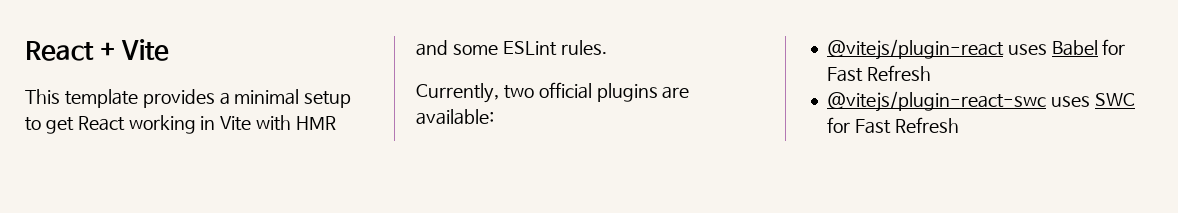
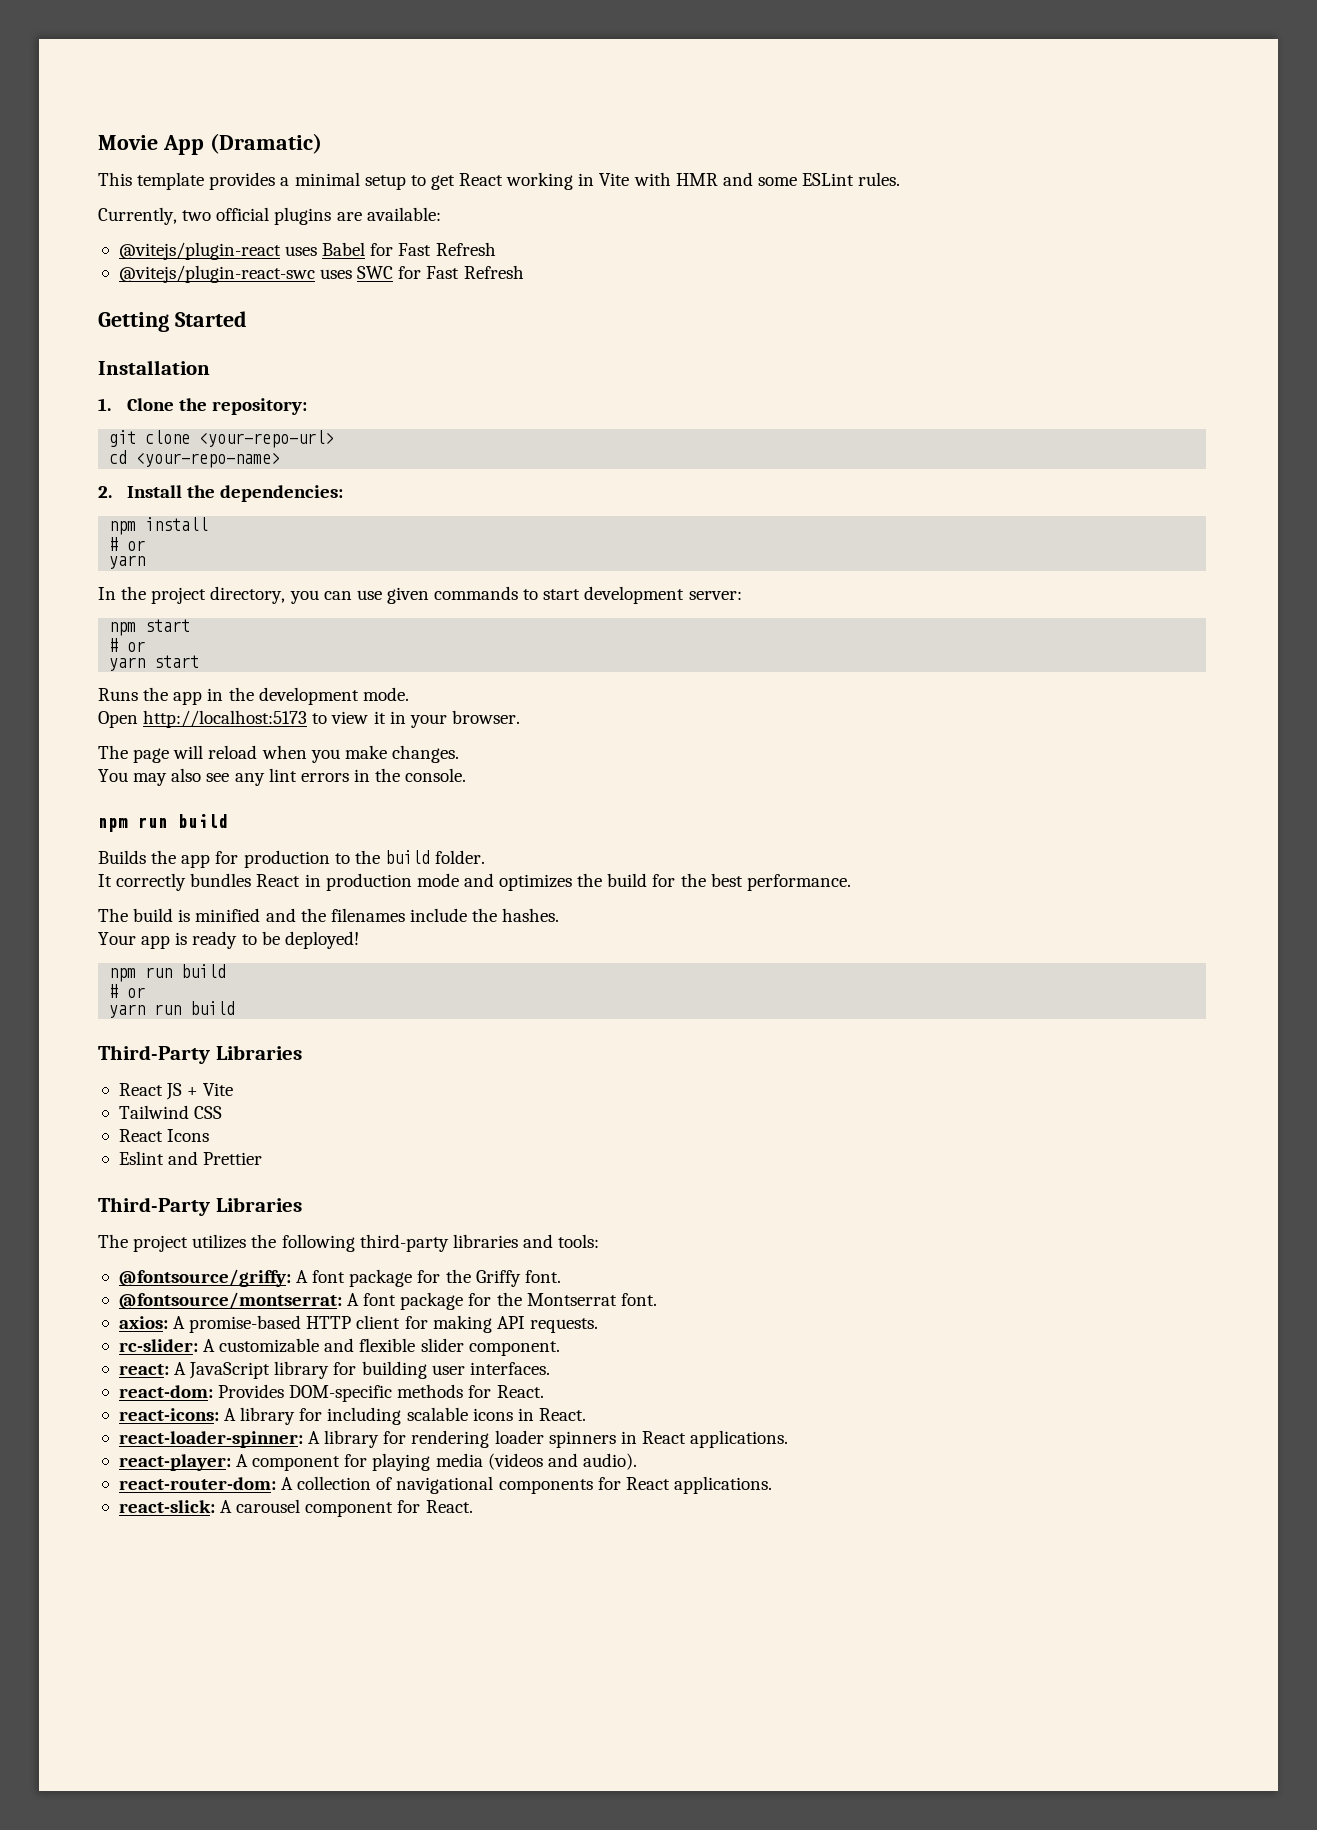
- React + Vite
+ Movie App (Dramatic)
+ Getting Started
+ Installation
+ 1. Clone the repository:
+ git clone <your-repo-url>
+ cd <your-repo-name>
+ 2. Install the dependencies:
+ npm install
+ # or
+ yarn
+ In the project directory, you can use given commands to start development server:
+ npm start
+ # or
+ yarn start
+ Runs the app in the development mode.
+ Open http://localhost:5173 to view it in your browser.
+ The page will reload when you make changes.
+ You may also see any lint errors in the console.
+ npm run build
+ Builds the app for production to the build folder.
+ It correctly bundles React in production mode and optimizes the build for the best performance.
+ The build is minified and the filenames include the hashes.
+ Your app is ready to be deployed!
+ npm run build
+ # or
+ yarn run build
+ Third-Party Libraries
+ React JS + Vite
+ Tailwind CSS
+ React Icons
+ Eslint and Prettier
+ Third-Party Libraries
+ The project utilizes the following third-party libraries and tools:
+ @fontsource/griffy: A font package for the Griffy font.
+ @fontsource/montserrat: A font package for the Montserrat font.
+ axios: A promise-based HTTP client for making API requests.
+ rc-slider: A customizable and flexible slider component.
+ react: A JavaScript library for building user interfaces.
+ react-dom: Provides DOM-specific methods for React.
+ react-icons: A library for including scalable icons in React.
+ react-loader-spinner: A library for rendering loader spinners in React applications.
+ react-player: A component for playing media (videos and audio).
+ react-router-dom: A collection of navigational components for React applications.
+ react-slick: A carousel component for React.

